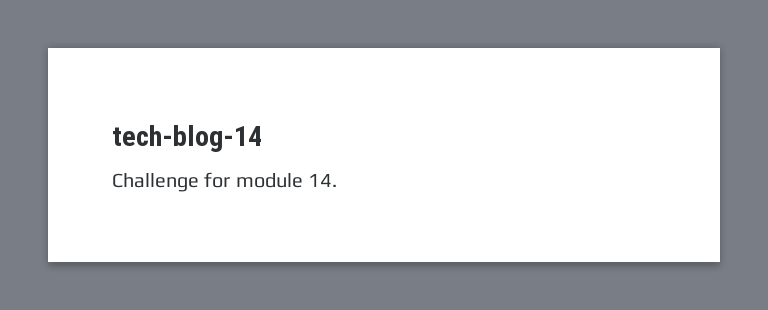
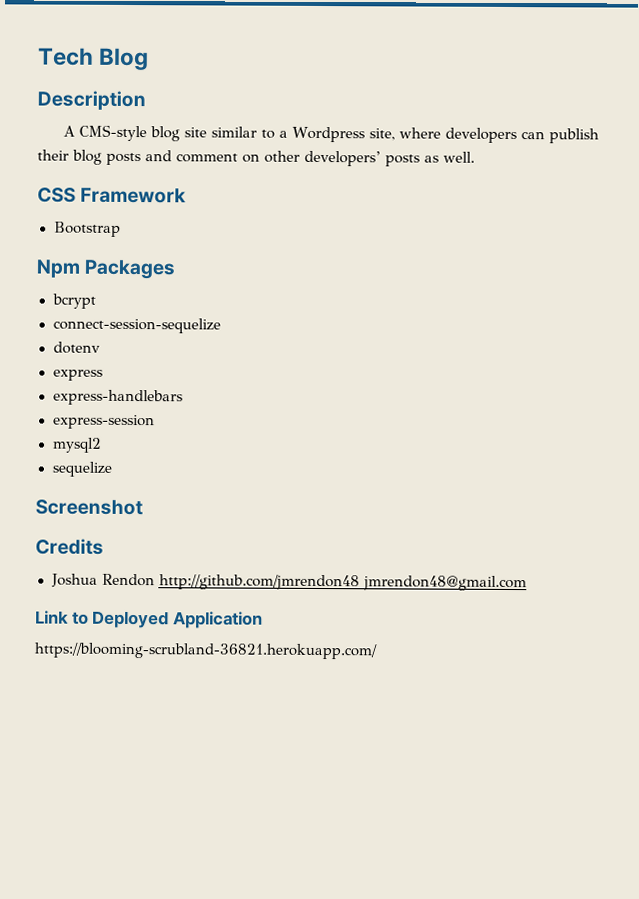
- tech-blog-14
- Challenge for module 14.
+ Tech Blog
+ Description
+ A CMS-style blog site similar to a Wordpress site, where developers can publish their blog posts and comment on other developers’ posts as well.
+ CSS Framework
+ Bootstrap
+ Npm Packages
+ bcrypt
+ connect-session-sequelize
+ dotenv
+ express
+ express-handlebars
+ express-session
+ mysql2
+ sequelize
+ Screenshot
+ Credits
+ Joshua Rendon http://github.com/jmrendon48 jmrendon48@gmail.com
+ Link to Deployed Application
+ https://blooming-scrubland-36821.herokuapp.com/

